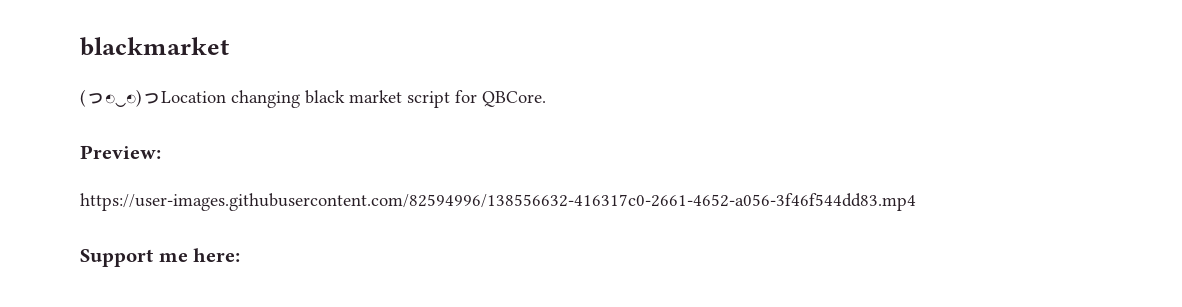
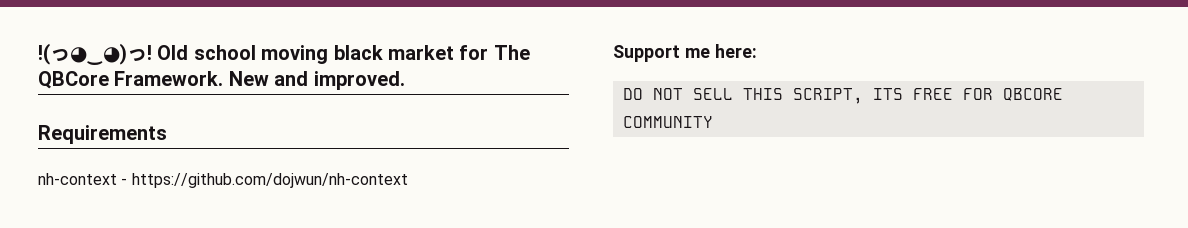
- blackmarket
- (っ◕‿◕)っLocation changing black market script for QBCore.
- Preview:
- https://user-images.githubusercontent.com/82594996/138556632-416317c0-2661-4652-a056-3f46f544dd83.mp4
+ !(っ◕‿◕)っ! Old school moving black market for The QBCore Framework. New and improved.
+ Requirements
+ nh-context - https://github.com/dojwun/nh-context
  Support me here:
+ DO NOT SELL THIS SCRIPT, ITS FREE FOR QBCORE COMMUNITY

